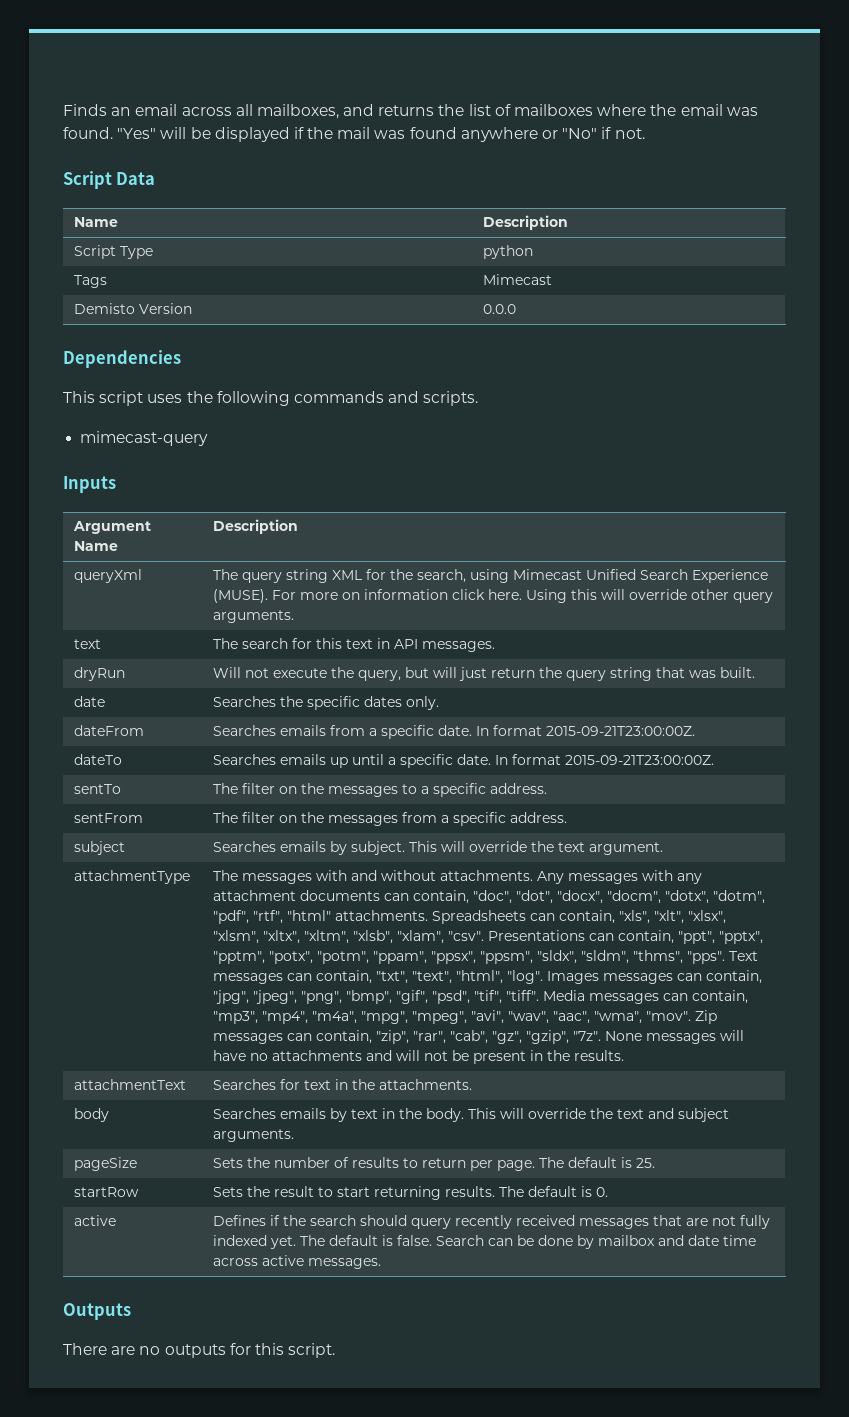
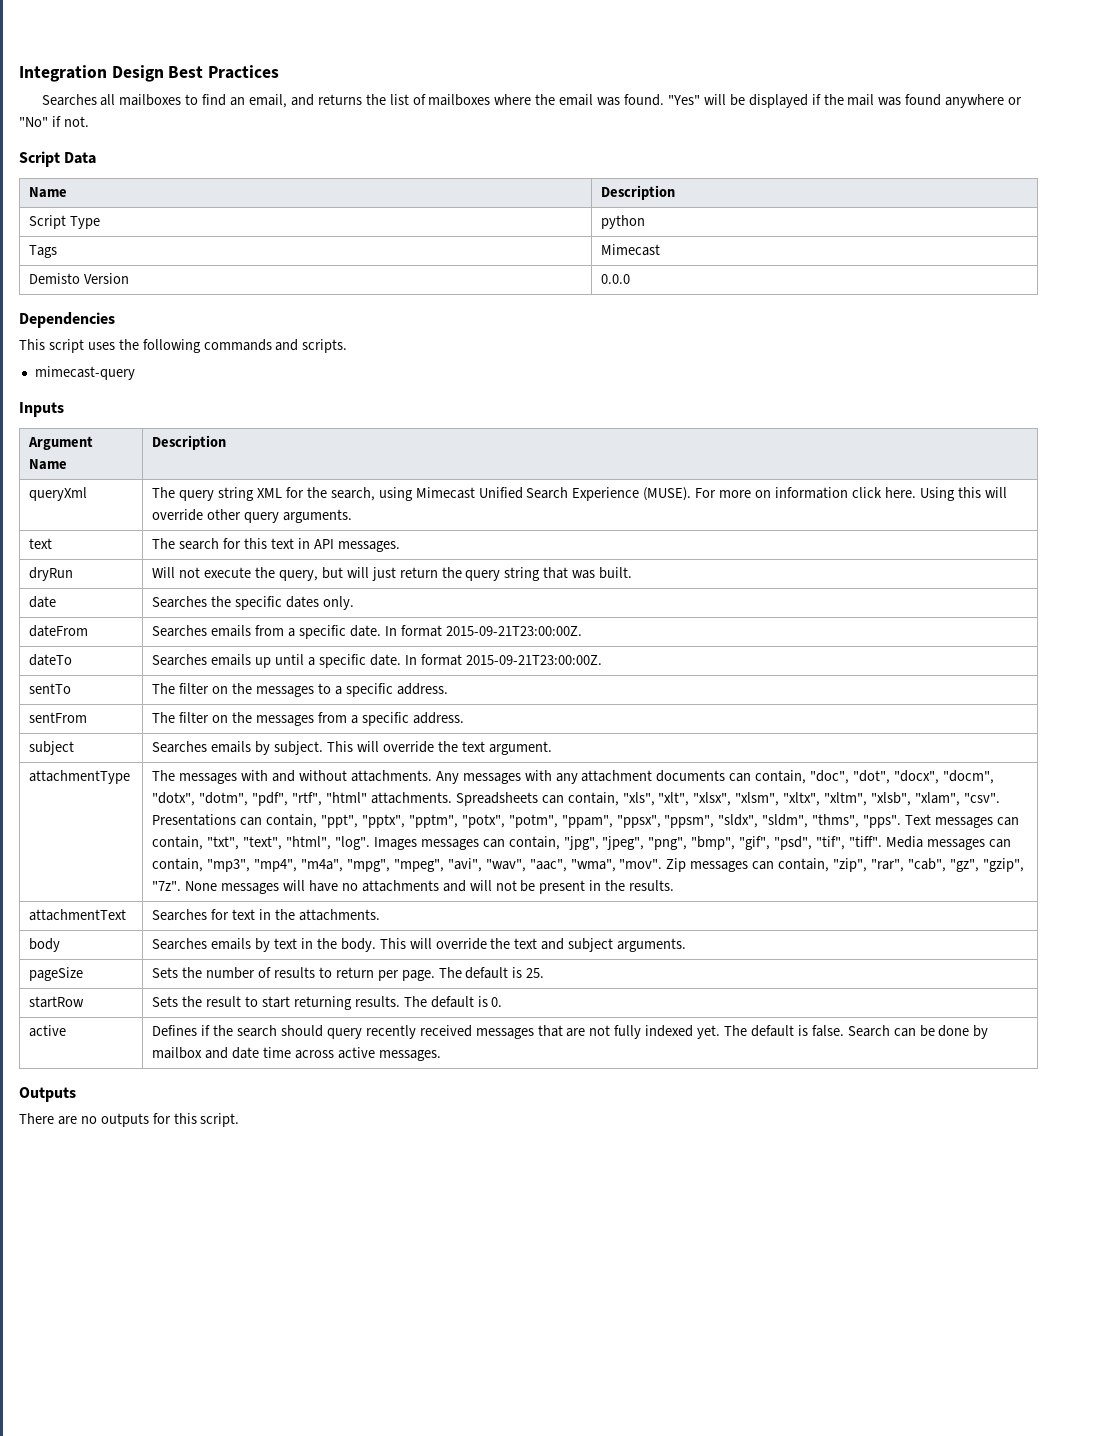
- Finds an email across all mailboxes, and returns the list of mailboxes where the email was found.
+ Integration Design Best Practices
+ Searches all mailboxes to find an email, and returns the list of mailboxes where the email was found.

